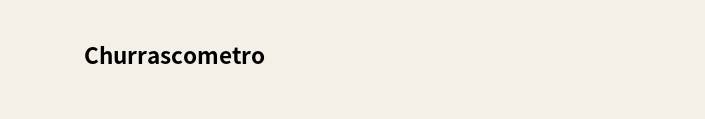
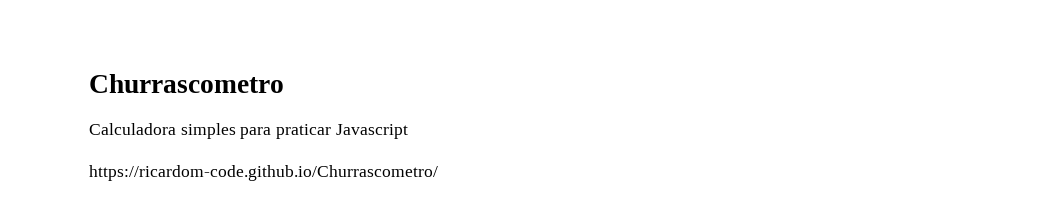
+ Calculadora simples para praticar Javascript
+ https://ricardom-code.github.io/Churrascometro/

